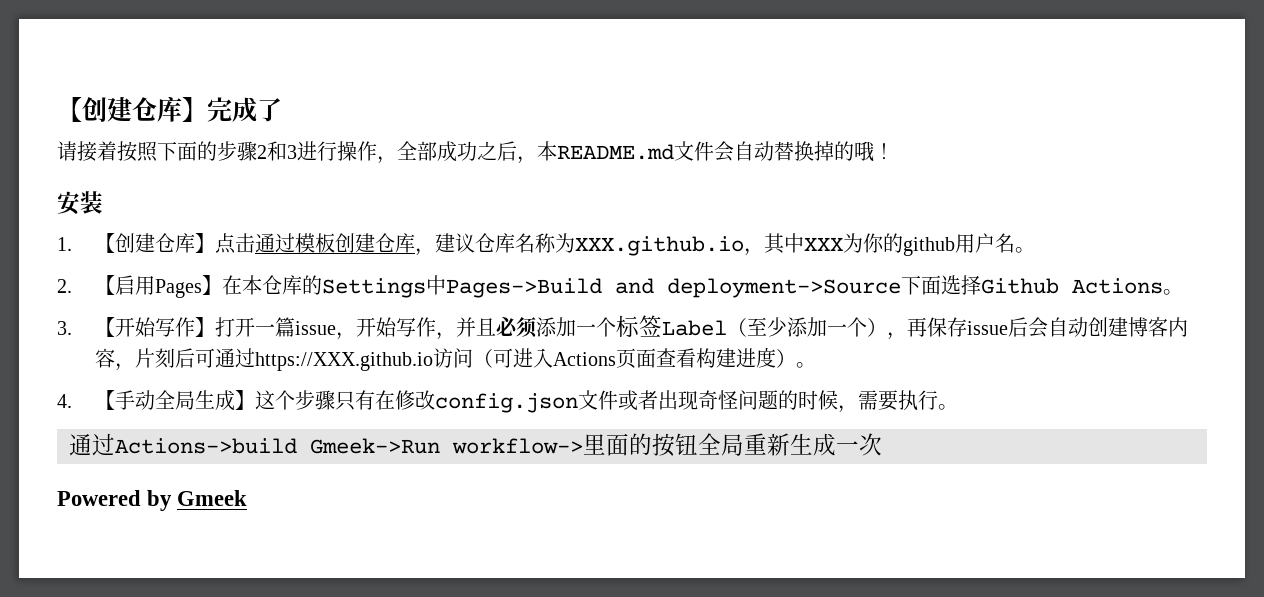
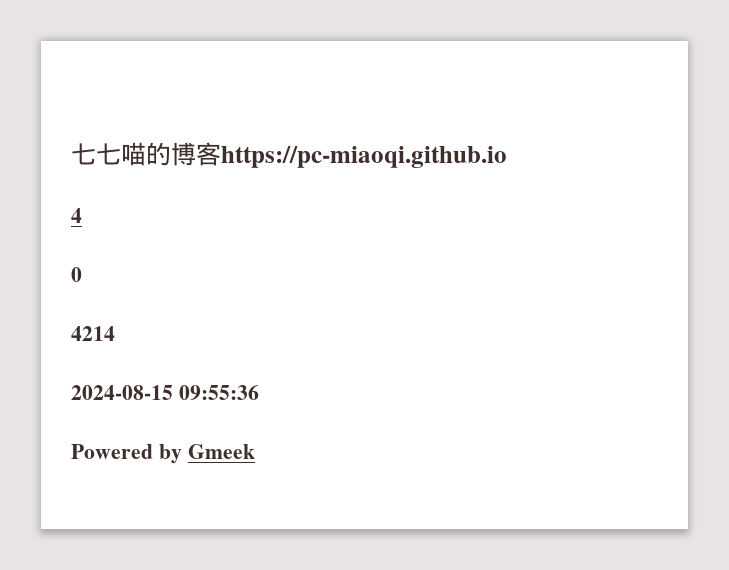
- 【创建仓库】完成了
- 请接着按照下面的步骤2和3进行操作，全部成功之后，本README.md文件会自动替换掉的哦！
- 安装
- 1.【创建仓库】点击通过模板创建仓库，建议仓库名称为XXX.github.io，其中XXX为你的github用户名。
- 2.【启用Pages】在本仓库的Settings中Pages->Build and deployment->Source下面选择Github Actions。
- 3.【开始写作】打开一篇issue，开始写作，并且必须添加一个标签Label（至少添加一个），再保存issue后会自动创建博客内容，片刻后可通过https://XXX.github.io访问（可进入Actions页面查看构建进度）。
- 4.【手动全局生成】这个步骤只有在修改config.json文件或者出现奇怪问题的时候，需要执行。
- 通过Actions->build Gmeek->Run workflow->里面的按钮全局重新生成一次
+ 七七喵的博客https://pc-miaoqi.github.io
+ 4
+ 0
+ 4214
+ 2024-08-15 09:55:36

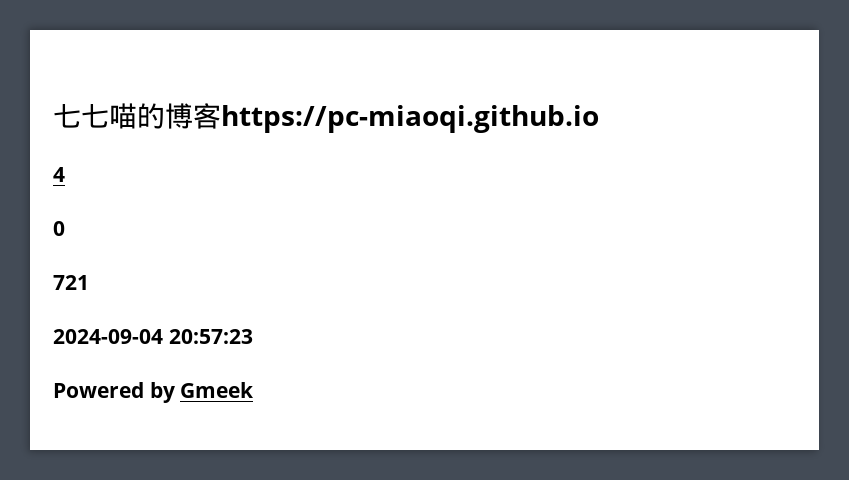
- 4214
- 2024-08-15 09:55:36
+ 721
+ 2024-09-04 20:57:23

